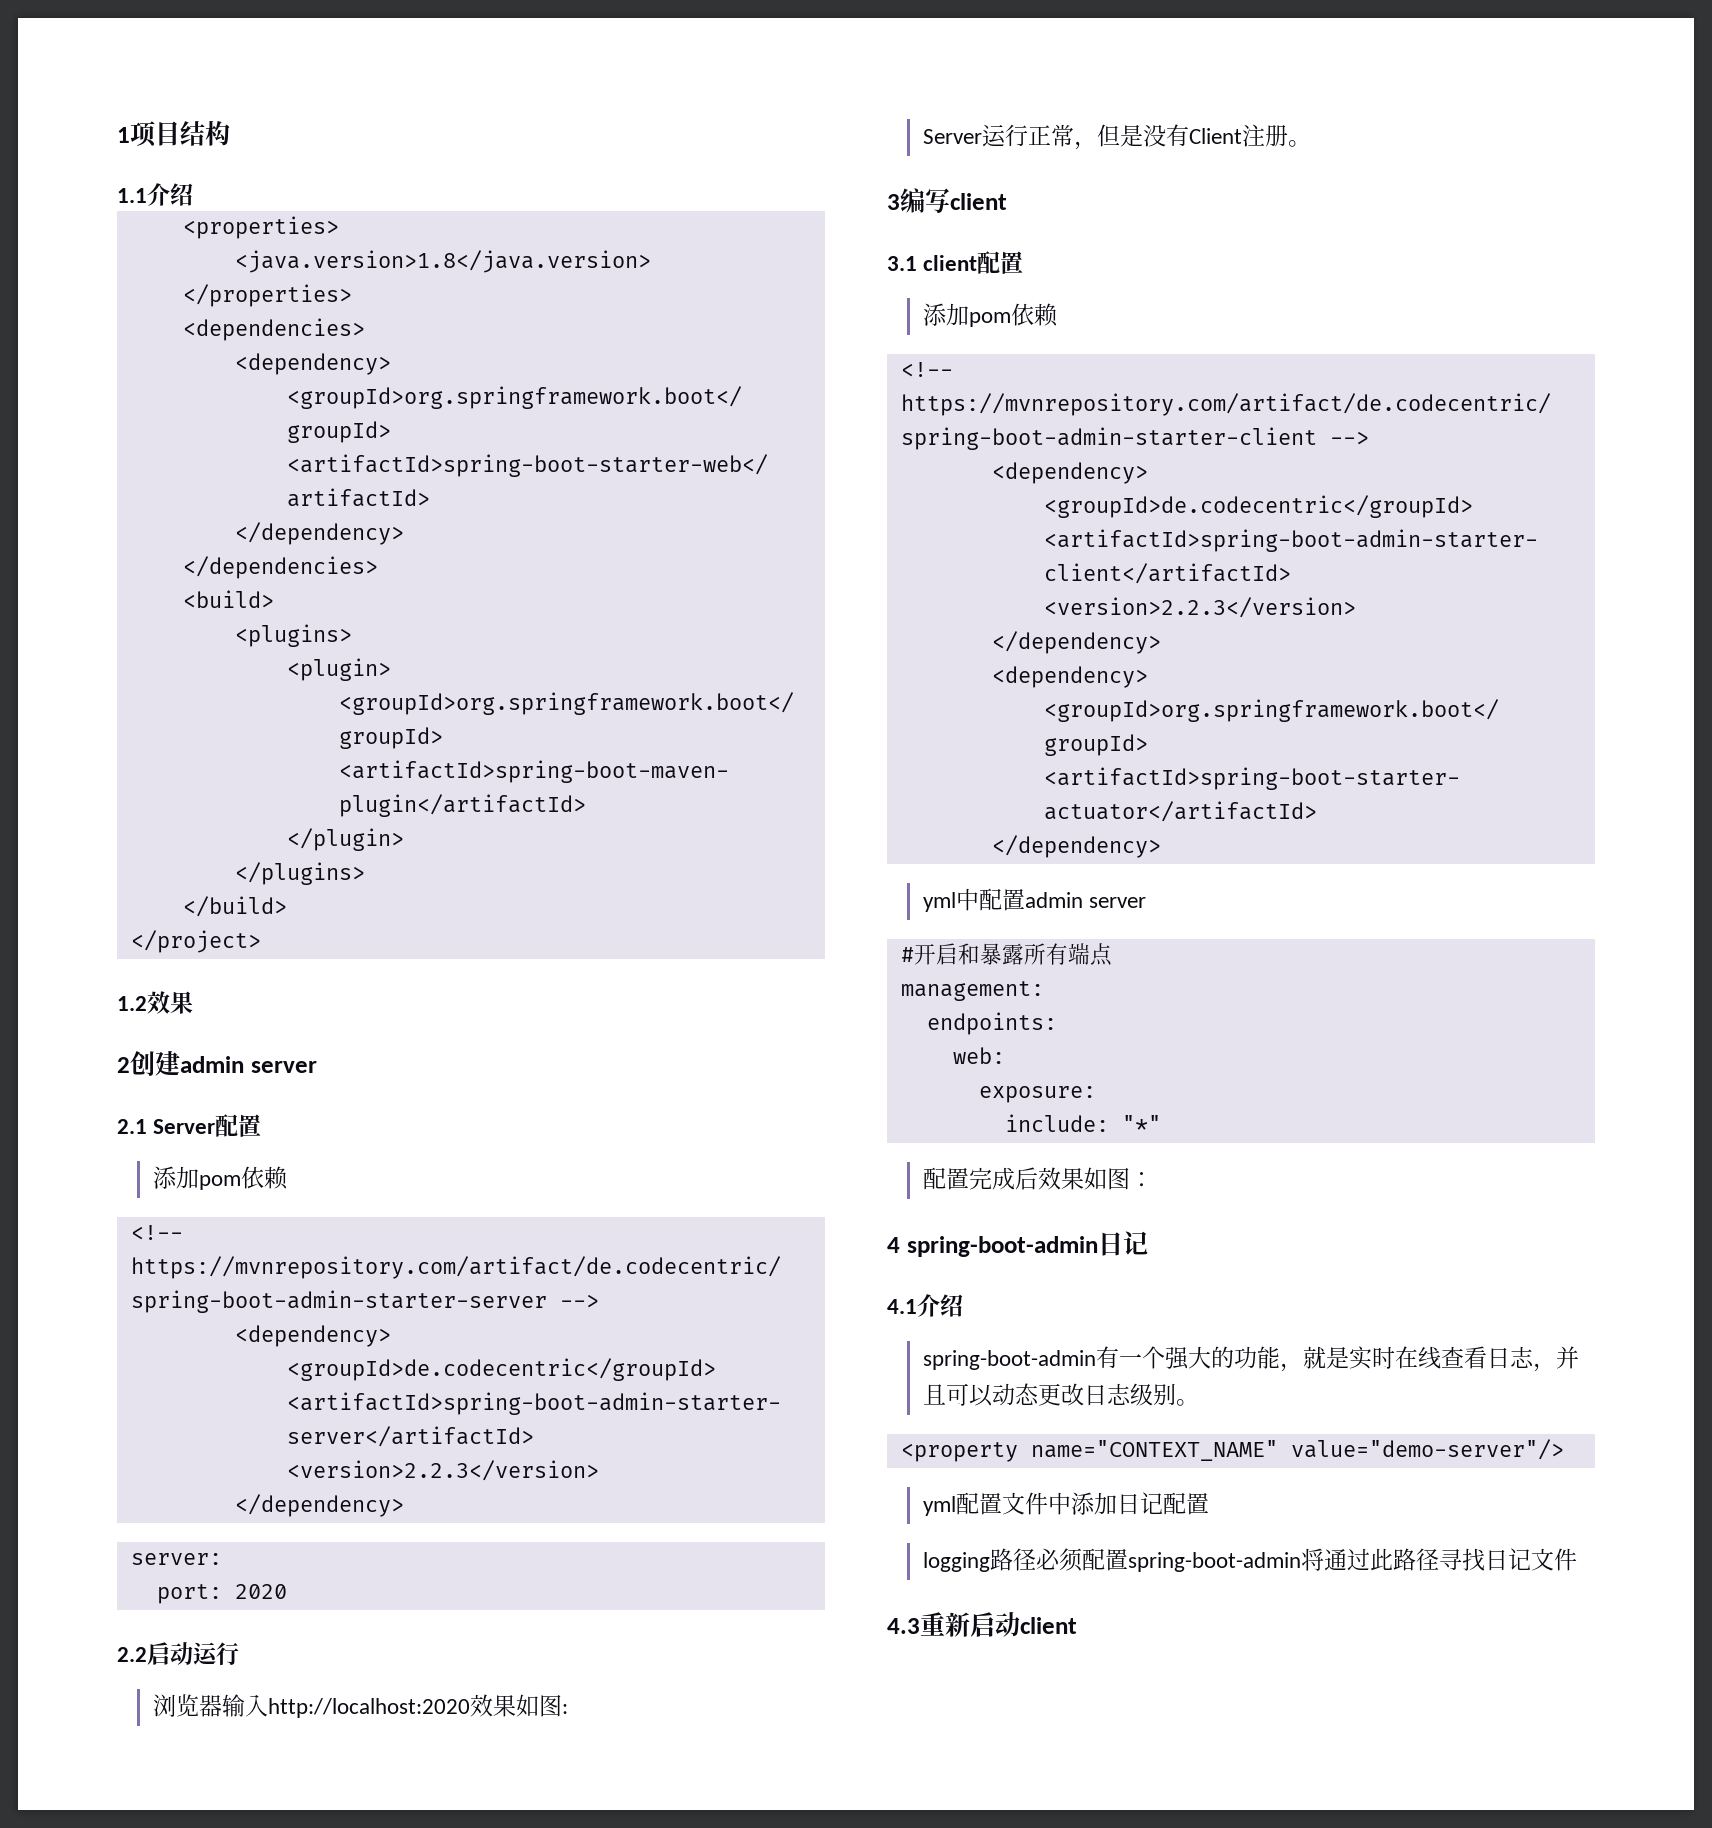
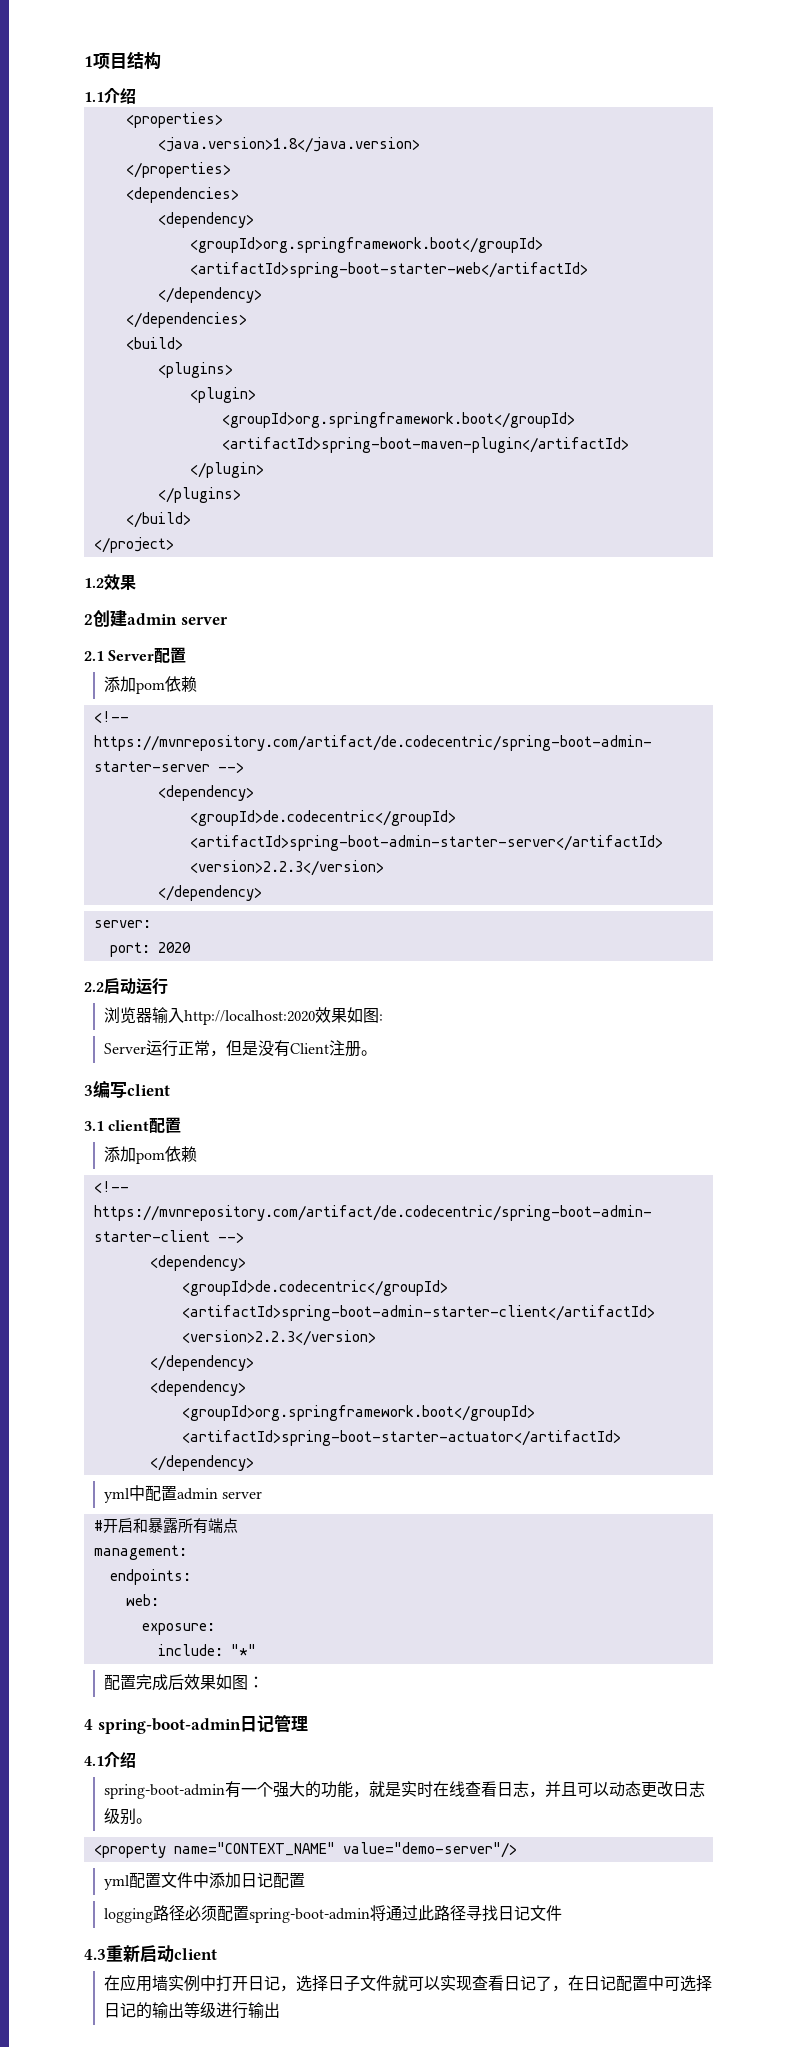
- 4 spring-boot-admin日记
+ 4 spring-boot-admin日记管理
+ 在应用墙实例中打开日记，选择日子文件就可以实现查看日记了，在日记配置中可选择日记的输出等级进行输出

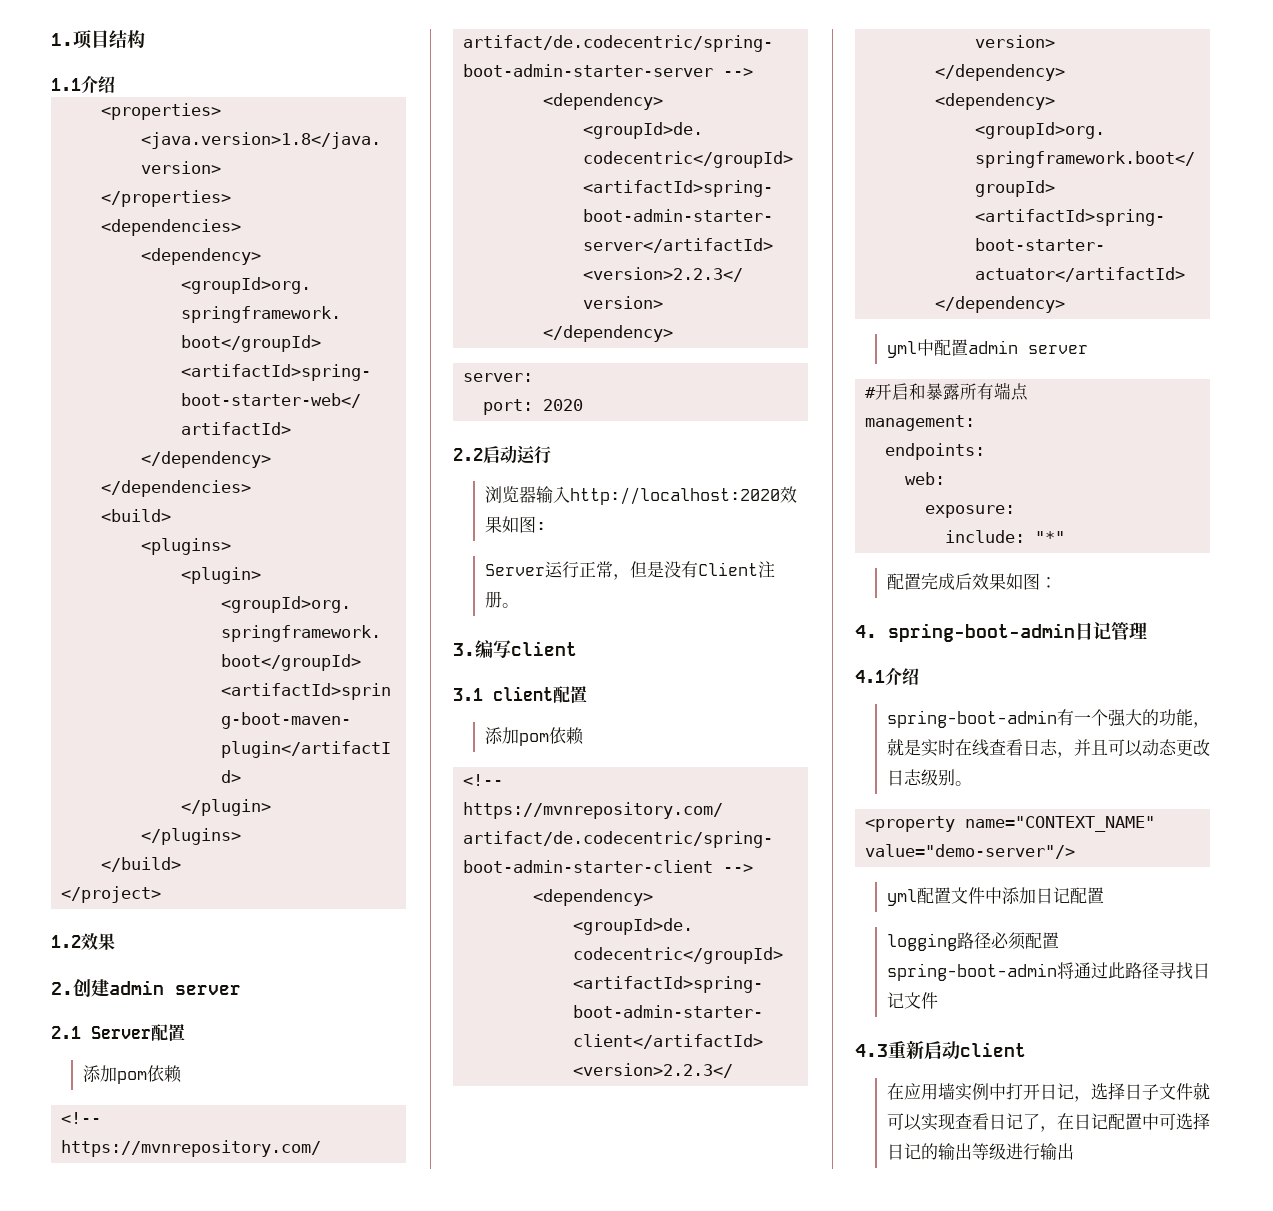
- 1项目结构
+ 1.项目结构
- 2创建admin server
+ 2.创建admin server
- 3编写client
+ 3.编写client
- 4 spring-boot-admin日记管理
+ 4. spring-boot-admin日记管理

